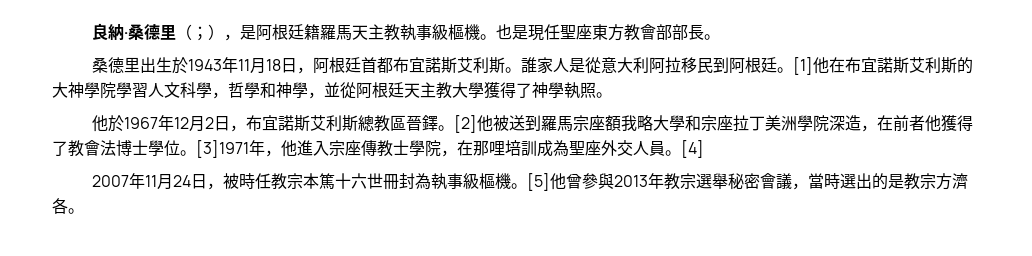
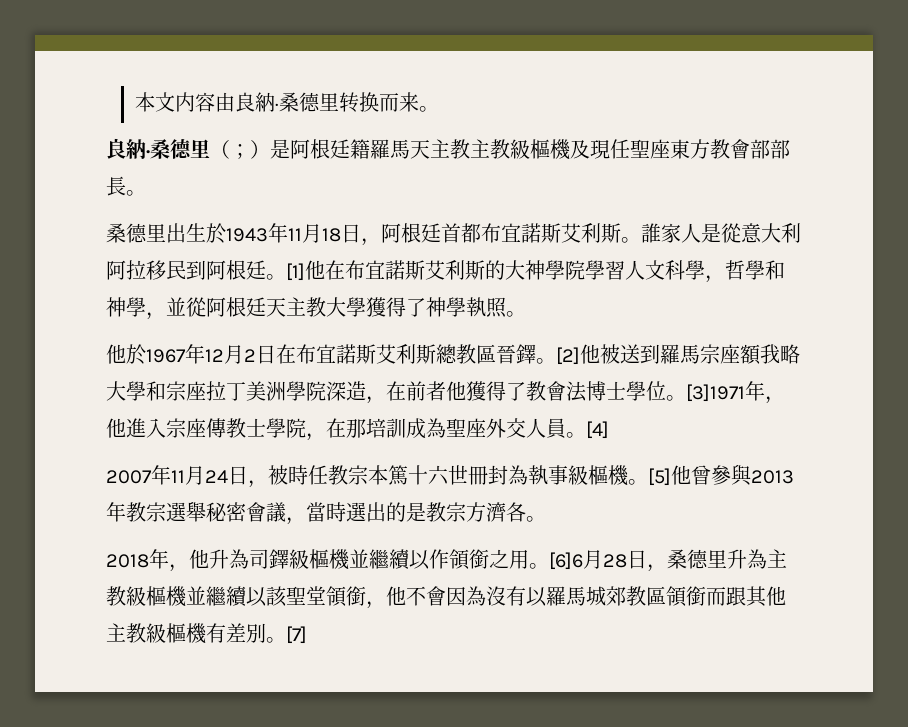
+ 本文内容由良納·桑德里转换而来。
- 良納·桑德里（；），是阿根廷籍羅馬天主教執事級樞機。也是現任聖座東方教會部部長。
+ 良納·桑德里（；）是阿根廷籍羅馬天主教主教級樞機及現任聖座東方教會部部長。
- 他於1967年12月2日，布宜諾斯艾利斯總教區晉鐸。
+ 他於1967年12月2日在布宜諾斯艾利斯總教區晉鐸。
- [3]1971年，他進入宗座傳教士學院，在那哩培訓成為聖座外交人員。
+ [3]1971年，他進入宗座傳教士學院，在那培訓成為聖座外交人員。
+ 2018年，他升為司鐸級樞機並繼續以作領銜之用。[6]6月28日，桑德里升為主教級樞機並繼續以該聖堂領銜，他不會因為沒有以羅馬城郊教區領銜而跟其他主教級樞機有差別。[7]

